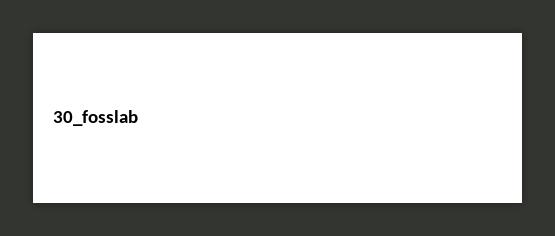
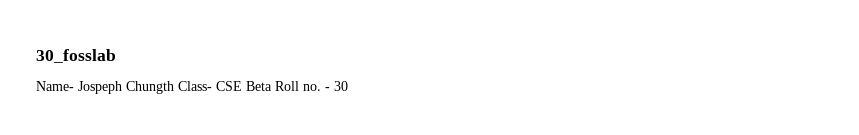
+ Name- Jospeph Chungth Class- CSE Beta Roll no. - 30

